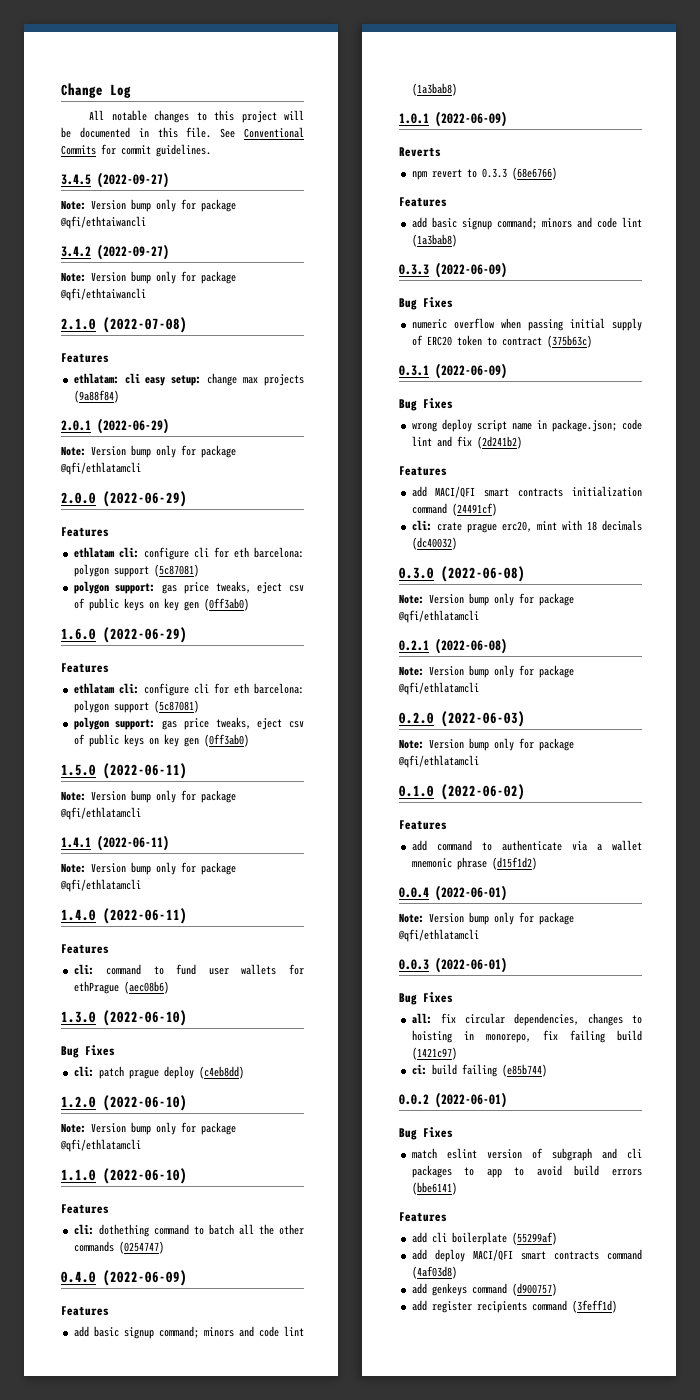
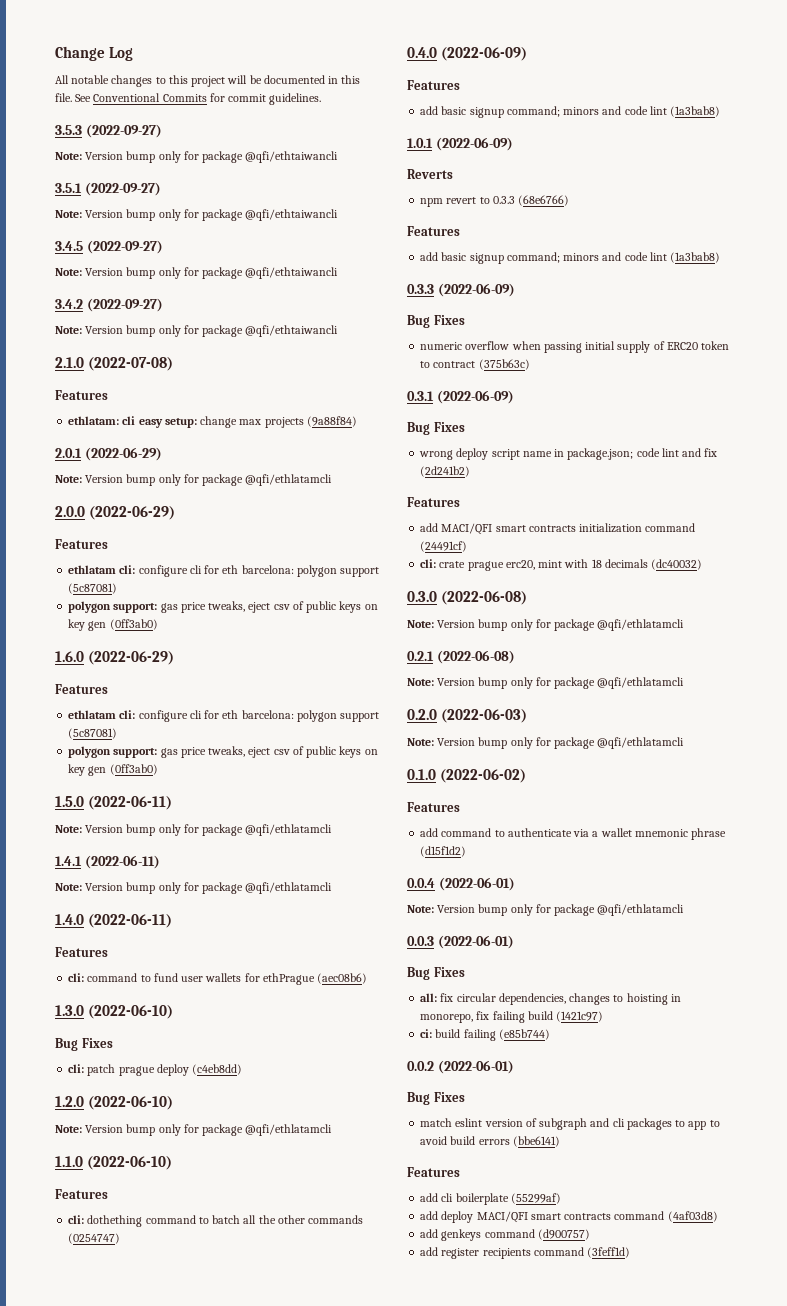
+ 3.5.3 (2022-09-27)
+ Note: Version bump only for package @qfi/ethtaiwancli
+ 3.5.1 (2022-09-27)
+ Note: Version bump only for package @qfi/ethtaiwancli

